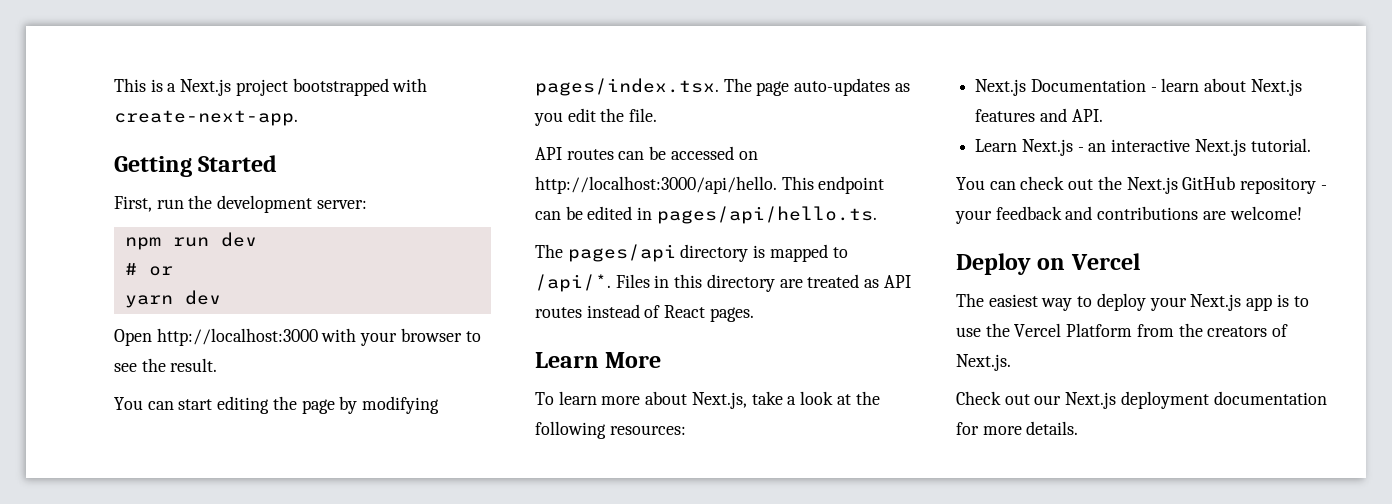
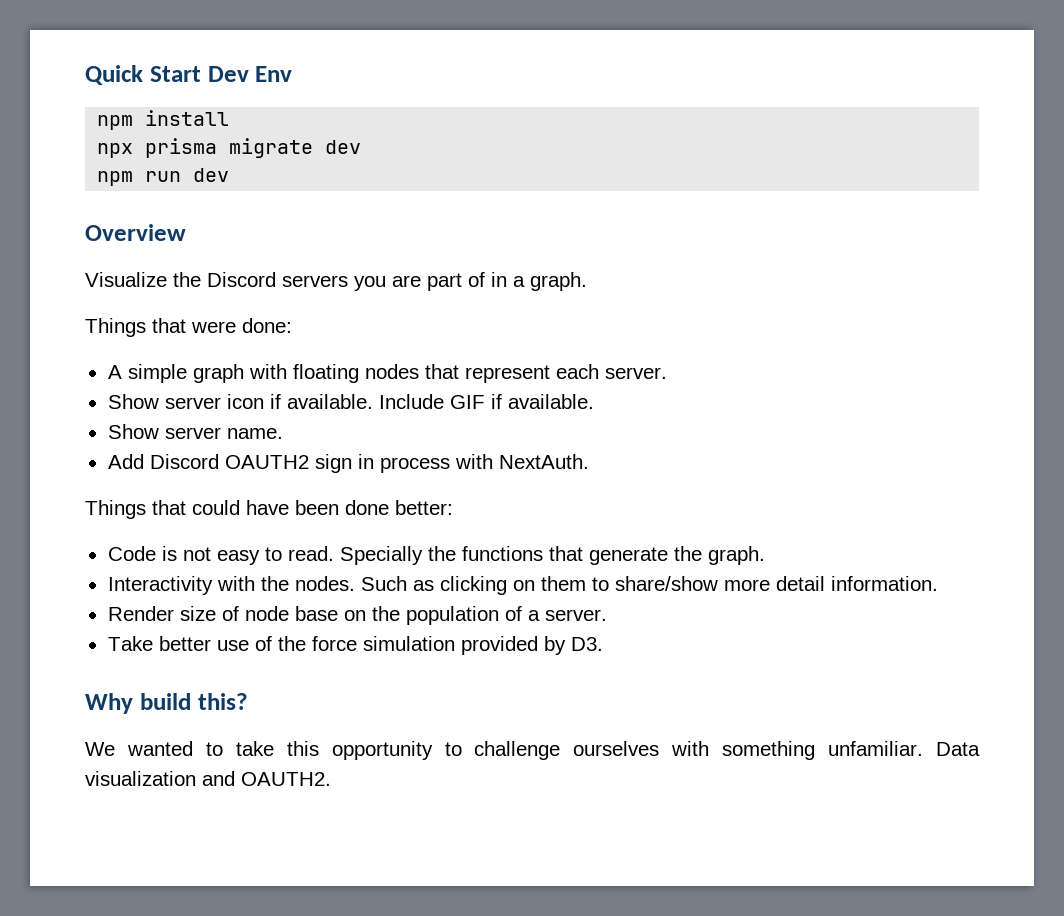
- This is a Next.js project bootstrapped with create-next-app.
- Getting Started
- First, run the development server:
+ Quick Start Dev Env
+ npm install
+ npx prisma migrate dev
  npm run dev
- # or
- yarn dev
- Open http://localhost:3000 with your browser to see the result.
- You can start editing the page by modifying pages/index.tsx. The page auto-updates as you edit the file.
- API routes can be accessed on http://localhost:3000/api/hello. This endpoint can be edited in pages/api/hello.ts.
- The pages/api directory is mapped to /api/*. Files in this directory are treated as API routes instead of React pages.
- Learn More
- To learn more about Next.js, take a look at the following resources:
- Next.js Documentation - learn about Next.js features and API.
- Learn Next.js - an interactive Next.js tutorial.
- You can check out the Next.js GitHub repository - your feedback and contributions are welcome!
- Deploy on Vercel
- The easiest way to deploy your Next.js app is to use the Vercel Platform from the creators of Next.js.
- Check out our Next.js deployment documentation for more details.
+ Overview
+ Visualize the Discord servers you are part of in a graph.
+ Things that were done:
+ A simple graph with floating nodes that represent each server.
+ Show server icon if available. Include GIF if available.
+ Show server name.
+ Add Discord OAUTH2 sign in process with NextAuth.
+ Things that could have been done better:
+ Code is not easy to read. Specially the functions that generate the graph.
+ Interactivity with the nodes. Such as clicking on them to share/show more detail information.
+ Render size of node base on the population of a server.
+ Take better use of the force simulation provided by D3.
+ Why build this?
+ We wanted to take this opportunity to challenge ourselves with something unfamiliar. Data visualization and OAUTH2.

